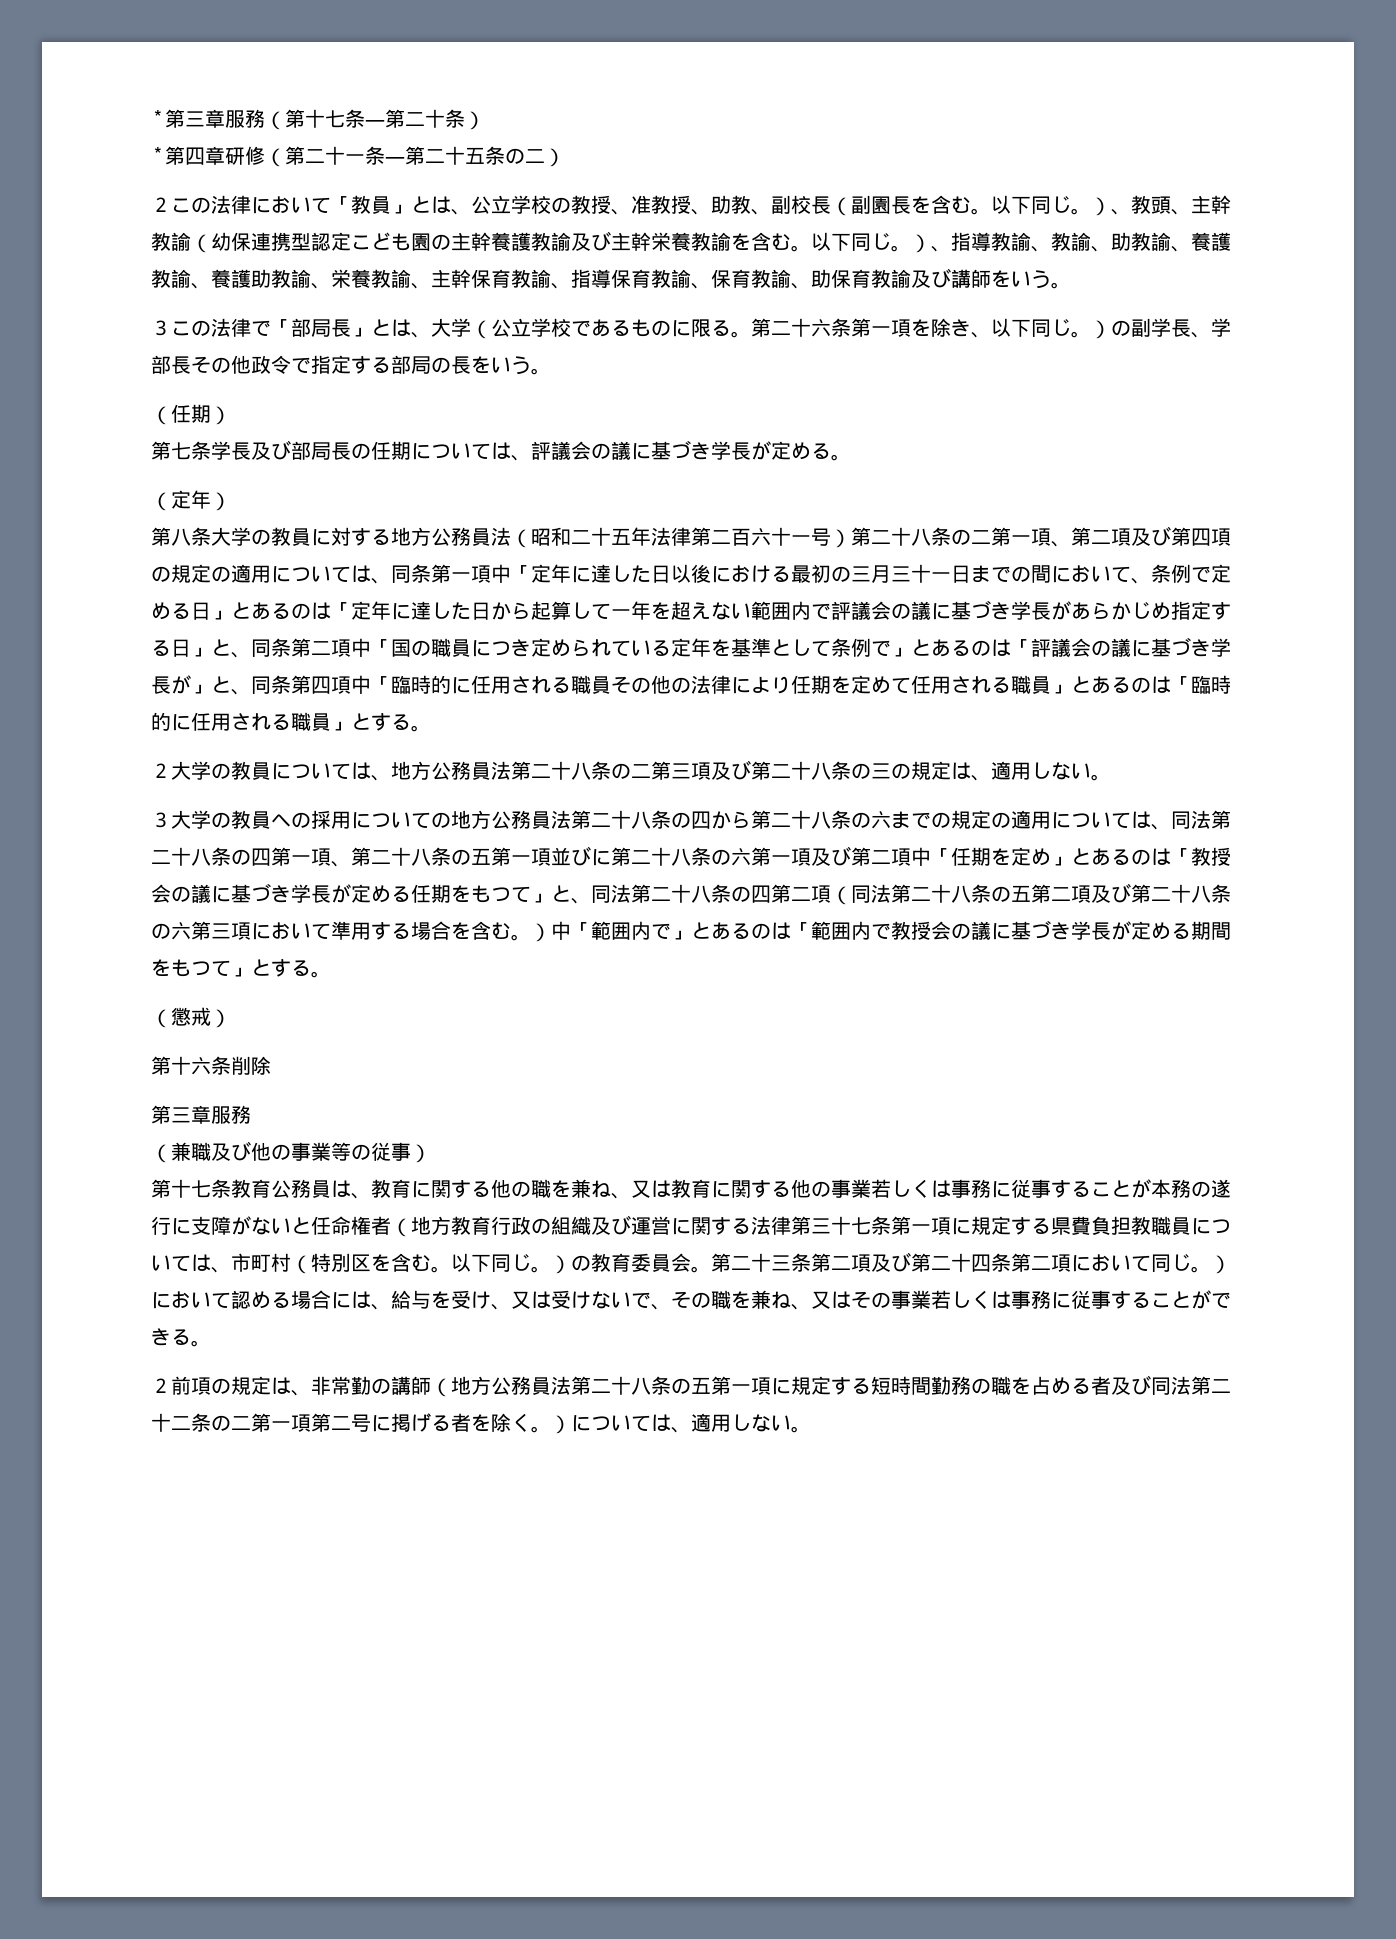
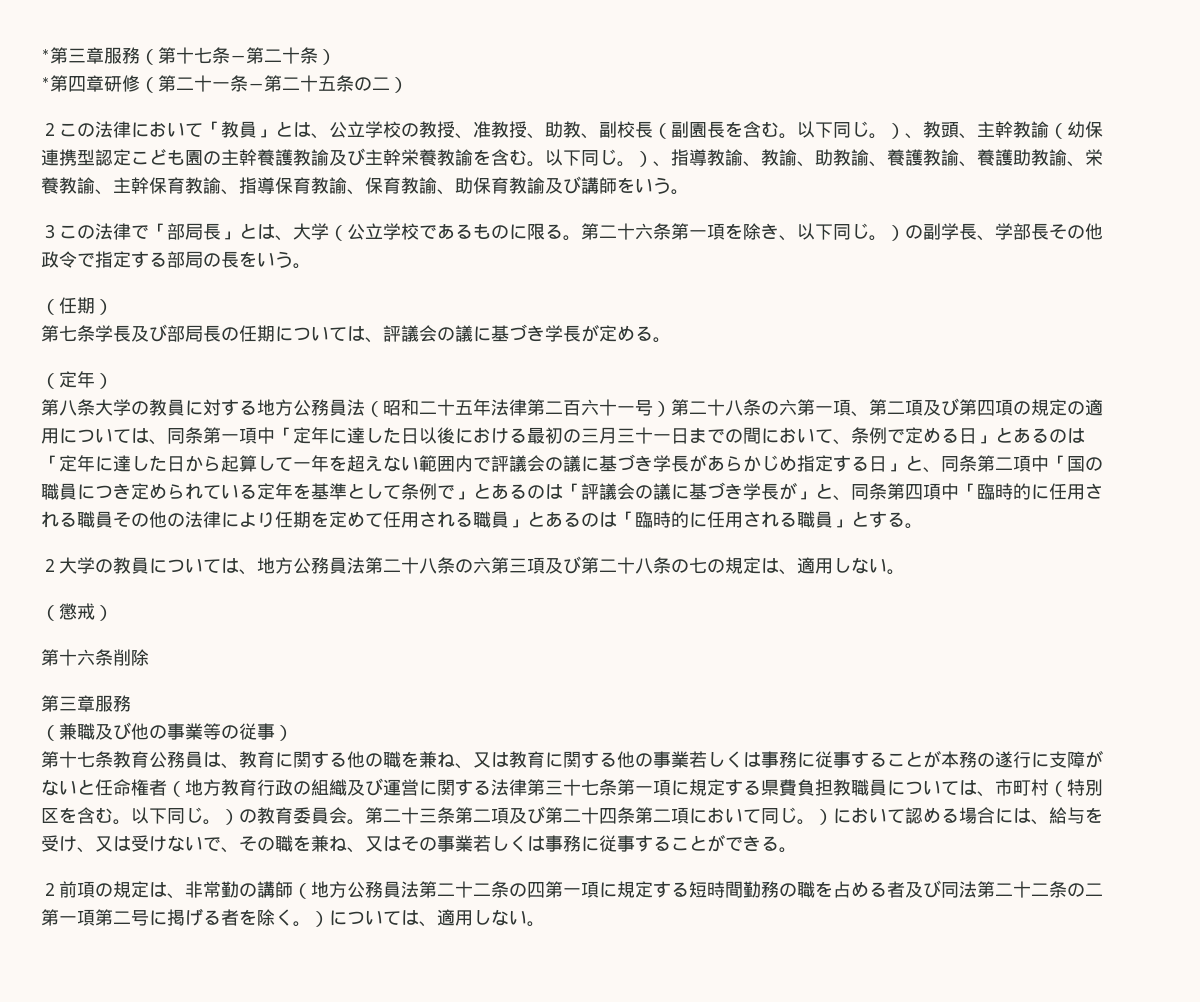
- 第八条大学の教員に対する地方公務員法（昭和二十五年法律第二百六十一号）第二十八条の二第一項、第二項及び第四項の規定の適用については、同条第一項中「定年に達した日以後における最初の三月三十一日までの間において、条例で定める日」とあるのは「定年に達した日から起算して一年を超えない範囲内で評議会の議に基づき学長があらかじめ指定する日」と、同条第二項中「国の職員につき定められている定年を基準として条例で」とあるのは「評議会の議に基づき学長が」と、同条第四項中「臨時的に任用される職員その他の法律により任期を定めて任用される職員」とあるのは「臨時的に任用される職員」とする。
+ 第八条大学の教員に対する地方公務員法（昭和二十五年法律第二百六十一号）第二十八条の六第一項、第二項及び第四項の規定の適用については、同条第一項中「定年に達した日以後における最初の三月三十一日までの間において、条例で定める日」とあるのは「定年に達した日から起算して一年を超えない範囲内で評議会の議に基づき学長があらかじめ指定する日」と、同条第二項中「国の職員につき定められている定年を基準として条例で」とあるのは「評議会の議に基づき学長が」と、同条第四項中「臨時的に任用される職員その他の法律により任期を定めて任用される職員」とあるのは「臨時的に任用される職員」とする。
- ２大学の教員については、地方公務員法第二十八条の二第三項及び第二十八条の三の規定は、適用しない。
+ ２大学の教員については、地方公務員法第二十八条の六第三項及び第二十八条の七の規定は、適用しない。
- ３大学の教員への採用についての地方公務員法第二十八条の四から第二十八条の六までの規定の適用については、同法第二十八条の四第一項、第二十八条の五第一項並びに第二十八条の六第一項及び第二項中「任期を定め」とあるのは「教授会の議に基づき学長が定める任期をもつて」と、同法第二十八条の四第二項（同法第二十八条の五第二項及び第二十八条の六第三項において準用する場合を含む。）中「範囲内で」とあるのは「範囲内で教授会の議に基づき学長が定める期間をもつて」とする。
- ２前項の規定は、非常勤の講師（地方公務員法第二十八条の五第一項に規定する短時間勤務の職を占める者及び同法第二十二条の二第一項第二号に掲げる者を除く。）については、適用しない。
+ ２前項の規定は、非常勤の講師（地方公務員法第二十二条の四第一項に規定する短時間勤務の職を占める者及び同法第二十二条の二第一項第二号に掲げる者を除く。）については、適用しない。

